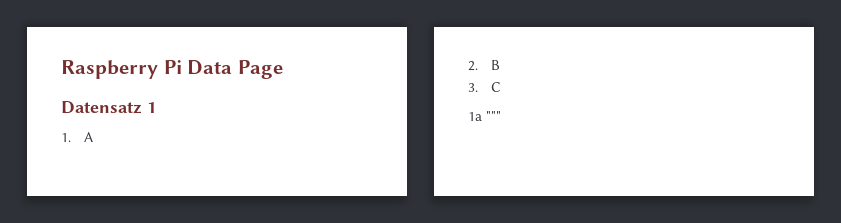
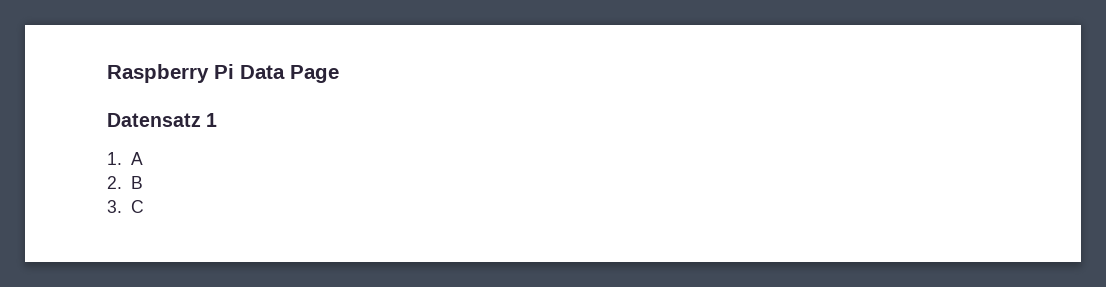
- 1a """

